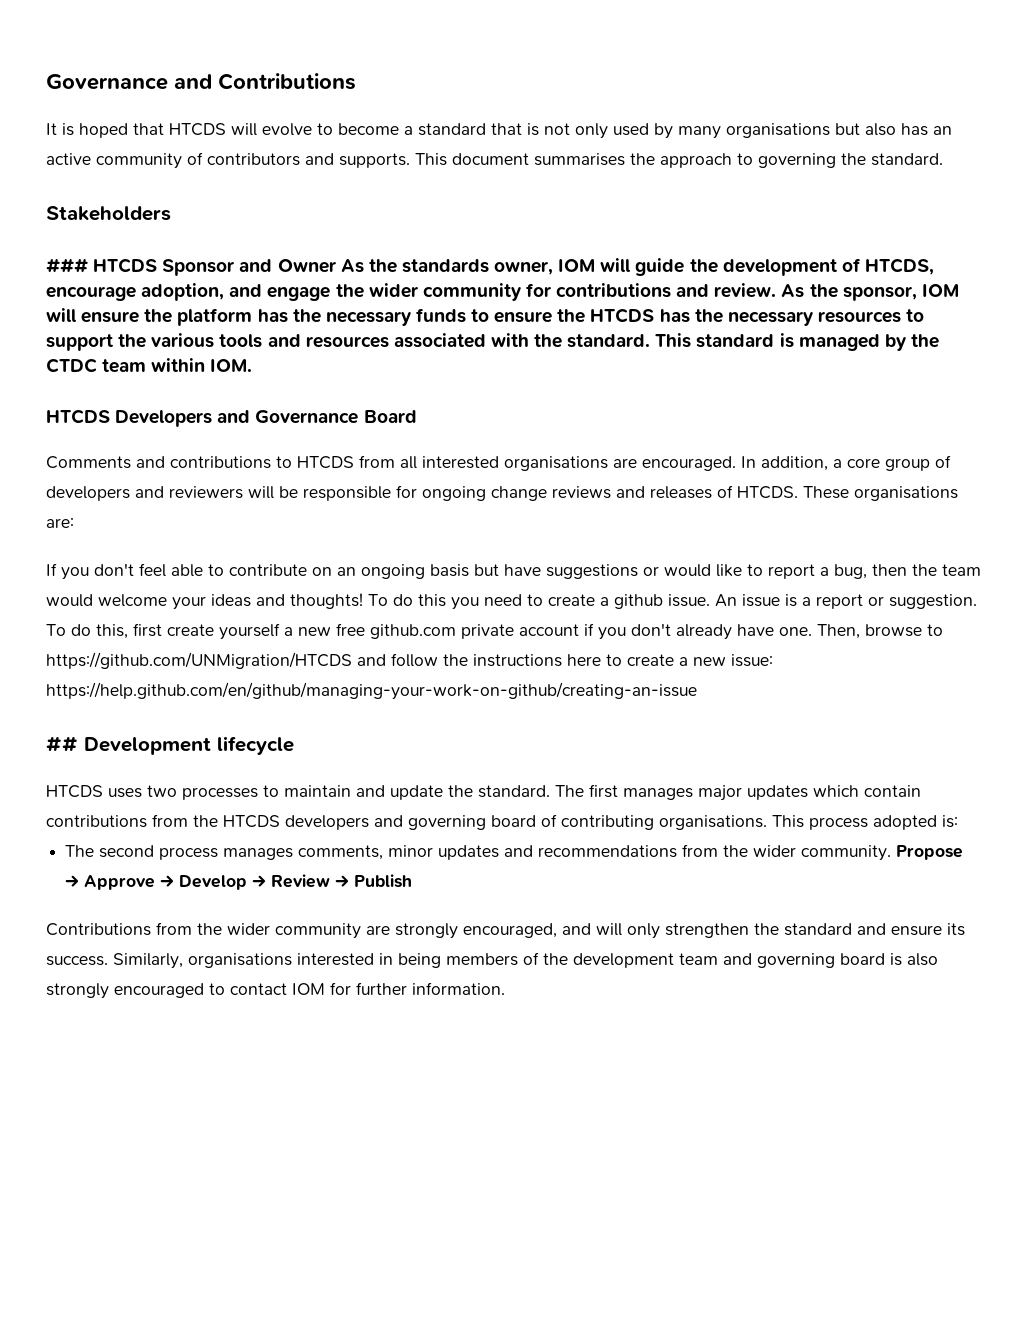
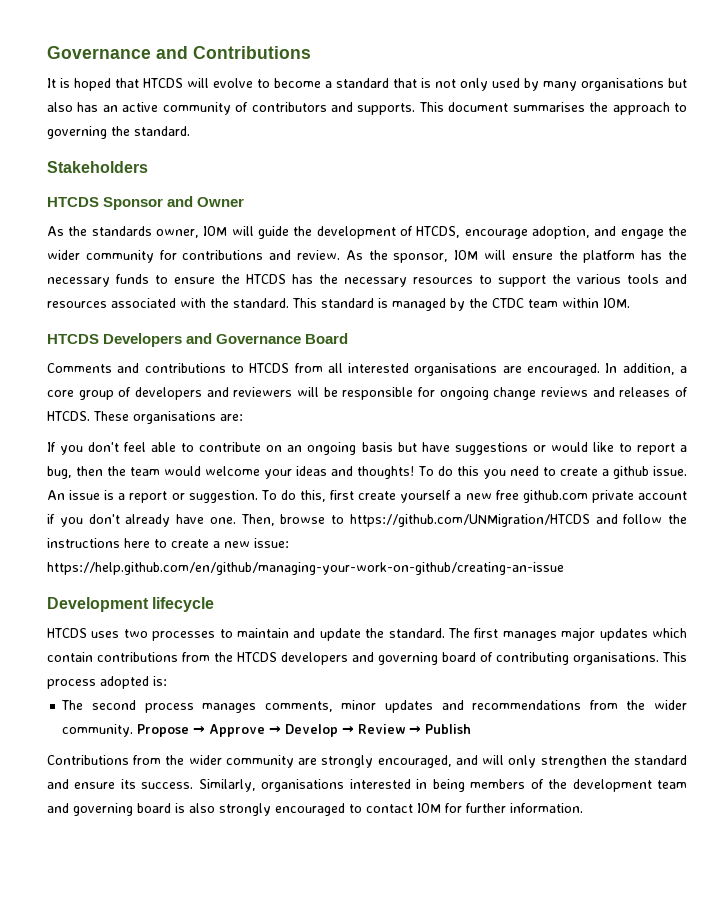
- ### HTCDS Sponsor and Owner As the standards owner, IOM will guide the development of HTCDS, encourage adoption, and engage the wider community for contributions and review.
+ HTCDS Sponsor and Owner
+ As the standards owner, IOM will guide the development of HTCDS, encourage adoption, and engage the wider community for contributions and review.
- ## Development lifecycle
+ Development lifecycle

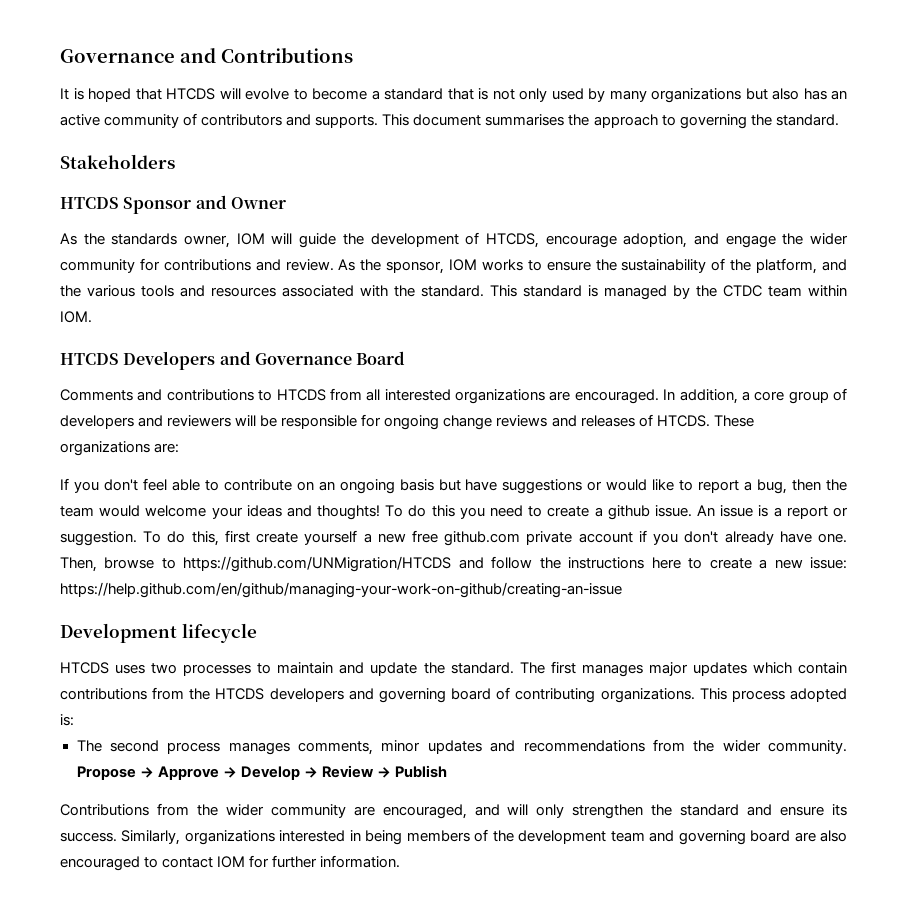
- It is hoped that HTCDS will evolve to become a standard that is not only used by many organisations but also has an active community of contributors and supports.
+ It is hoped that HTCDS will evolve to become a standard that is not only used by many organizations but also has an active community of contributors and supports.
- As the sponsor, IOM will ensure the platform has the necessary funds to ensure the HTCDS has the necessary resources to support the various tools and resources associated with the standard.
+ As the sponsor, IOM works to ensure the sustainability of the platform, and the various tools and resources associated with the standard.
- Comments and contributions to HTCDS from all interested organisations are encouraged.
+ Comments and contributions to HTCDS from all interested organizations are encouraged.
- These organisations are:
+ These organizations are:
- The first manages major updates which contain contributions from the HTCDS developers and governing board of contributing organisations.
+ The first manages major updates which contain contributions from the HTCDS developers and governing board of contributing organizations.
- Contributions from the wider community are strongly encouraged, and will only strengthen the standard and ensure its success.
+ Contributions from the wider community are encouraged, and will only strengthen the standard and ensure its success.
- Similarly, organisations interested in being members of the development team and governing board is also strongly encouraged to contact IOM for further information.
+ Similarly, organizations interested in being members of the development team and governing board are also encouraged to contact IOM for further information.

